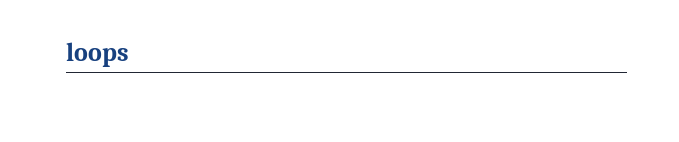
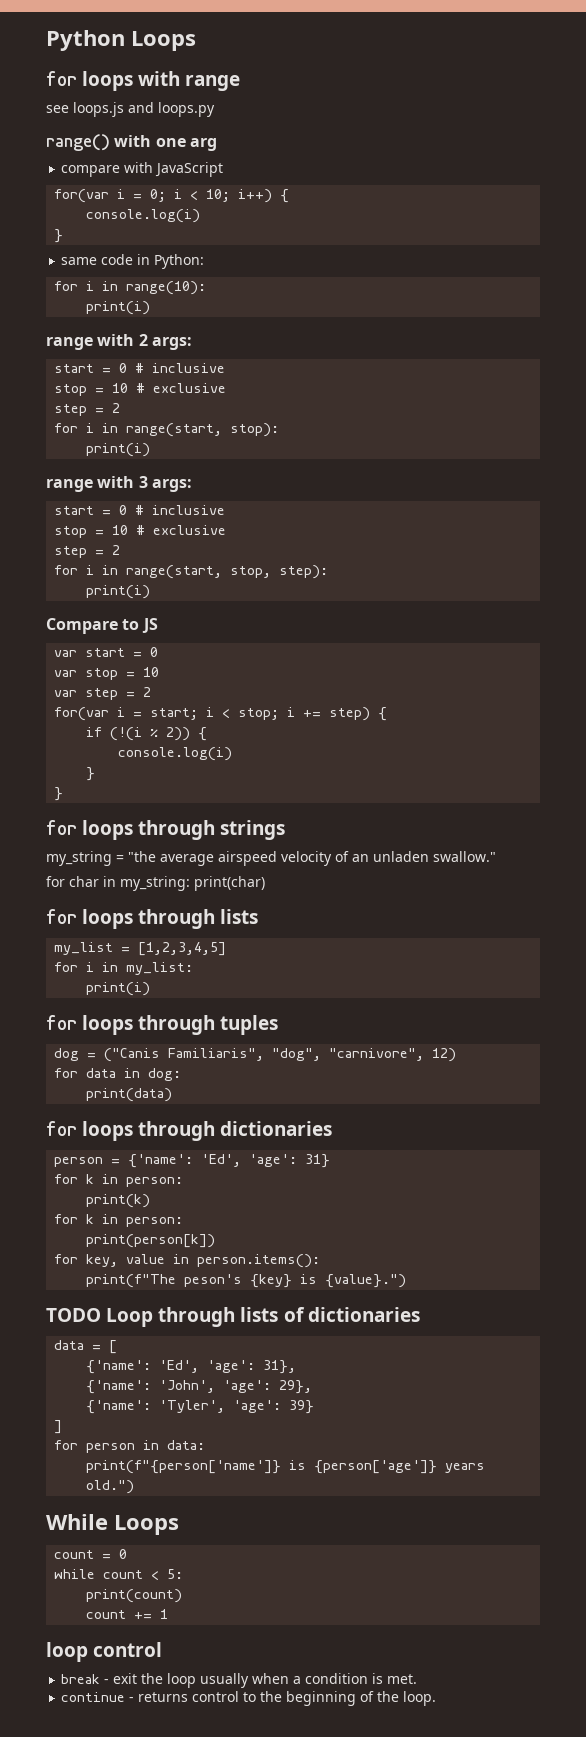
- loops
+ Python Loops
+ for loops with range
+ see loops.js and loops.py
+ range() with one arg
+ compare with JavaScript
+ for(var i = 0; i < 10; i++) {
+ console.log(i)
+ }
+ same code in Python:
+ for i in range(10):
+ print(i)
+ range with 2 args:
+ start = 0 # inclusive
+ stop = 10 # exclusive
+ step = 2
+ for i in range(start, stop):
+ print(i)
+ range with 3 args:
+ start = 0 # inclusive
+ stop = 10 # exclusive
+ step = 2
+ for i in range(start, stop, step):
+ print(i)
+ Compare to JS
+ var start = 0
+ var stop = 10
+ var step = 2
+ for(var i = start; i < stop; i += step) {
+ if (!(i % 2)) {
+ console.log(i)
+ }
+ }
+ for loops through strings
+ my_string = "the average airspeed velocity of an unladen swallow."
+ for char in my_string: print(char)
+ for loops through lists
+ my_list = [1,2,3,4,5]
+ for i in my_list:
+ print(i)
+ for loops through tuples
+ dog = ("Canis Familiaris", "dog", "carnivore", 12)
+ for data in dog:
+ print(data)
+ for loops through dictionaries
+ person = {'name': 'Ed', 'age': 31}
+ for k in person:
+ print(k)
+ for k in person:
+ print(person[k])
+ for key, value in person.items():
+ print(f"The peson's {key} is {value}.")
+ TODO Loop through lists of dictionaries
+ data = [
+ {'name': 'Ed', 'age': 31},
+ {'name': 'John', 'age': 29},
+ {'name': 'Tyler', 'age': 39}
+ ]
+ for person in data:
+ print(f"{person['name']} is {person['age']} years old.")
+ While Loops
+ count = 0
+ while count < 5:
+ print(count)
+ count += 1
+ loop control
+ break - exit the loop usually when a condition is met.
+ continue - returns control to the beginning of the loop.

